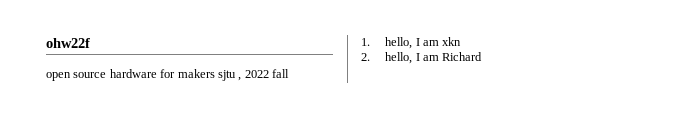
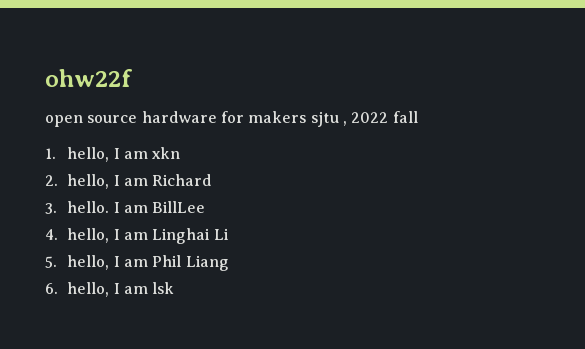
+ 3. hello. I am BillLee
+ 4. hello, I am Linghai Li
+ 5. hello, I am Phil Liang
+ 6. hello, I am lsk

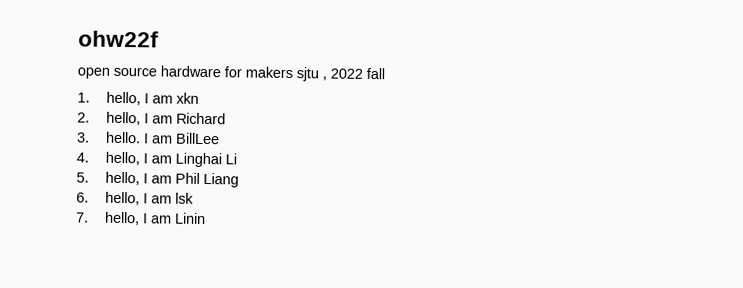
+ 7. hello, I am Linin

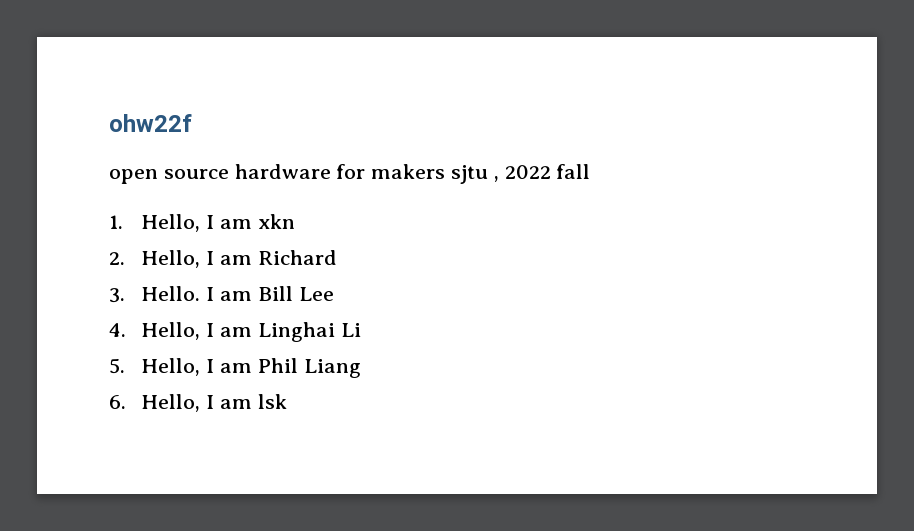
- 1. hello, I am xkn
+ 1. Hello, I am xkn
- 2. hello, I am Richard
+ 2. Hello, I am Richard
- 3. hello. I am BillLee
+ 3. Hello. I am Bill Lee
- 4. hello, I am Linghai Li
+ 4. Hello, I am Linghai Li
- 5. hello, I am Phil Liang
+ 5. Hello, I am Phil Liang
- 6. hello, I am lsk
+ 6. Hello, I am lsk
- 7. hello, I am Linin

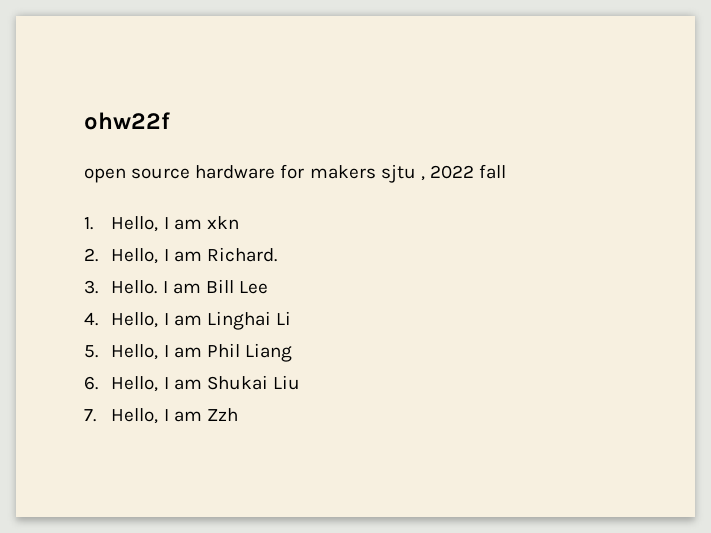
- 2. Hello, I am Richard
+ 2. Hello, I am Richard.
- 6. Hello, I am lsk
+ 6. Hello, I am Shukai Liu
+ 7. Hello, I am Zzh

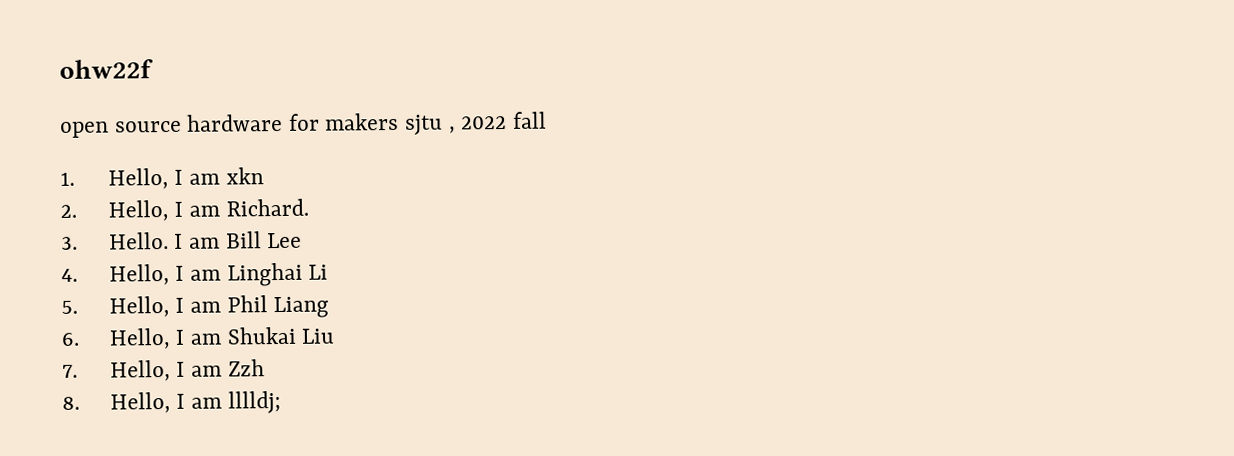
+ 8. Hello, I am lllldj;

